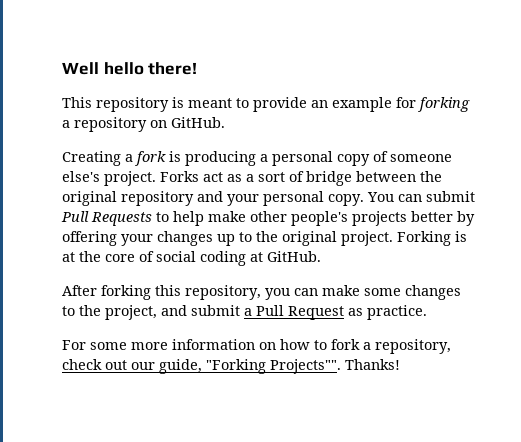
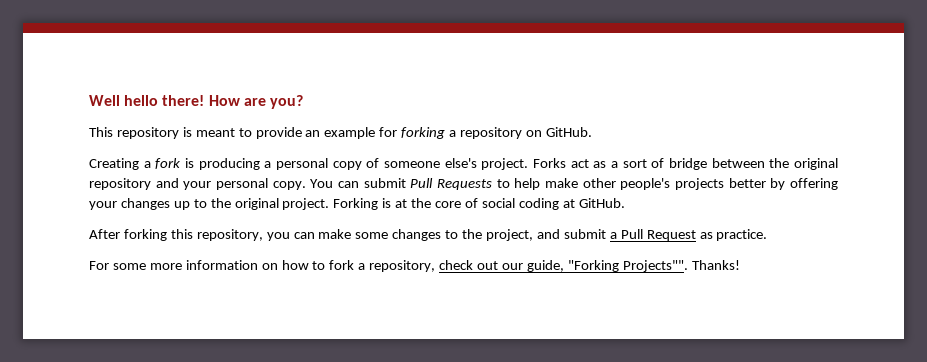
+ How are you?

